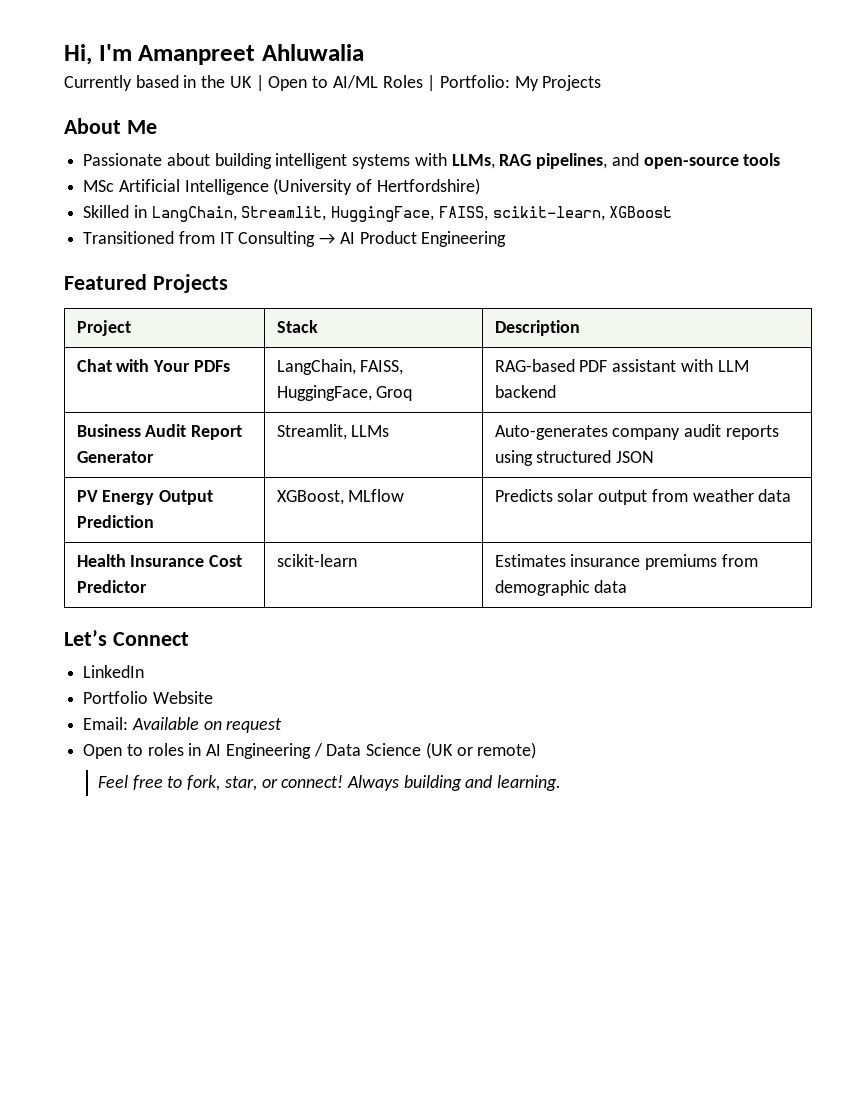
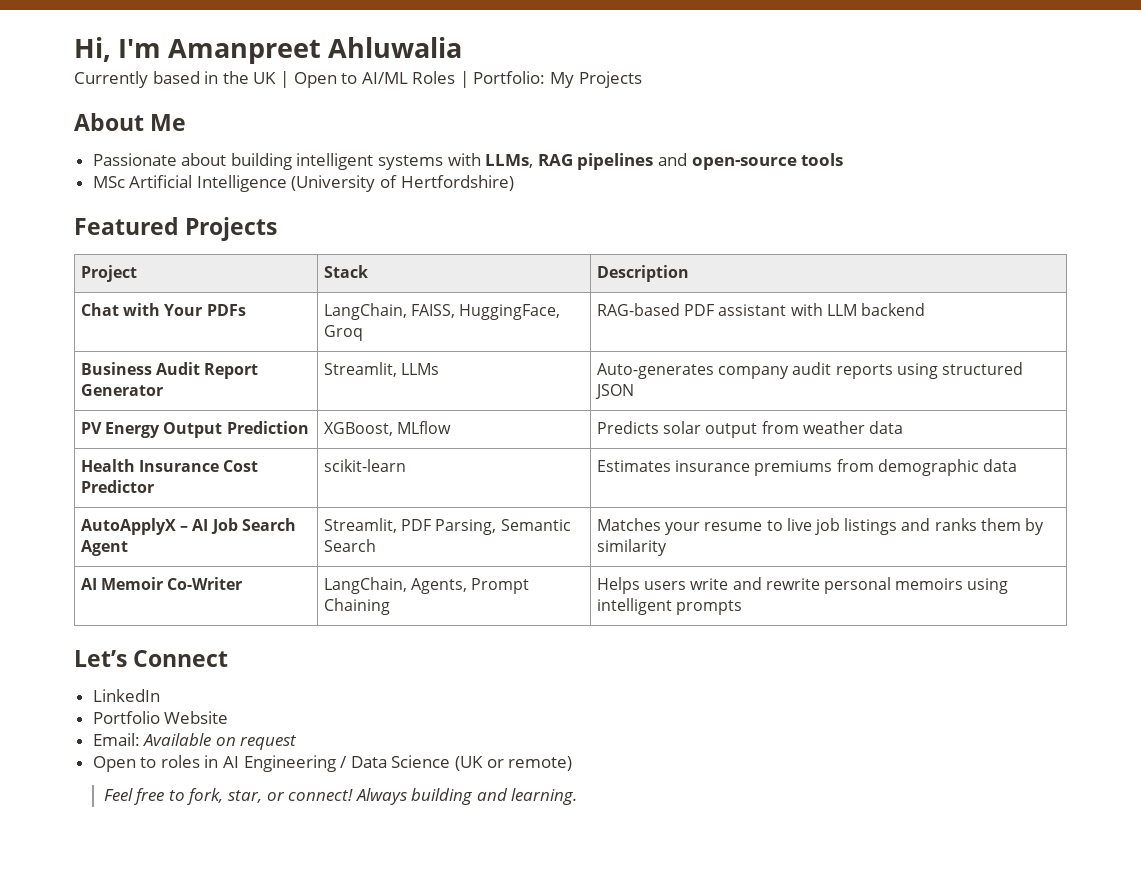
- Passionate about building intelligent systems with LLMs, RAG pipelines, and open-source tools
+ Passionate about building intelligent systems with LLMs, RAG pipelines and open-source tools
- Skilled in LangChain, Streamlit, HuggingFace, FAISS, scikit-learn, XGBoost
- Transitioned from IT Consulting → AI Product Engineering
+ AutoApplyX – AI Job Search Agent | Streamlit, PDF Parsing, Semantic Search | Matches your resume to live job listings and ranks them by similarity
+ AI Memoir Co-Writer | LangChain, Agents, Prompt Chaining | Helps users write and rewrite personal memoirs using intelligent prompts

